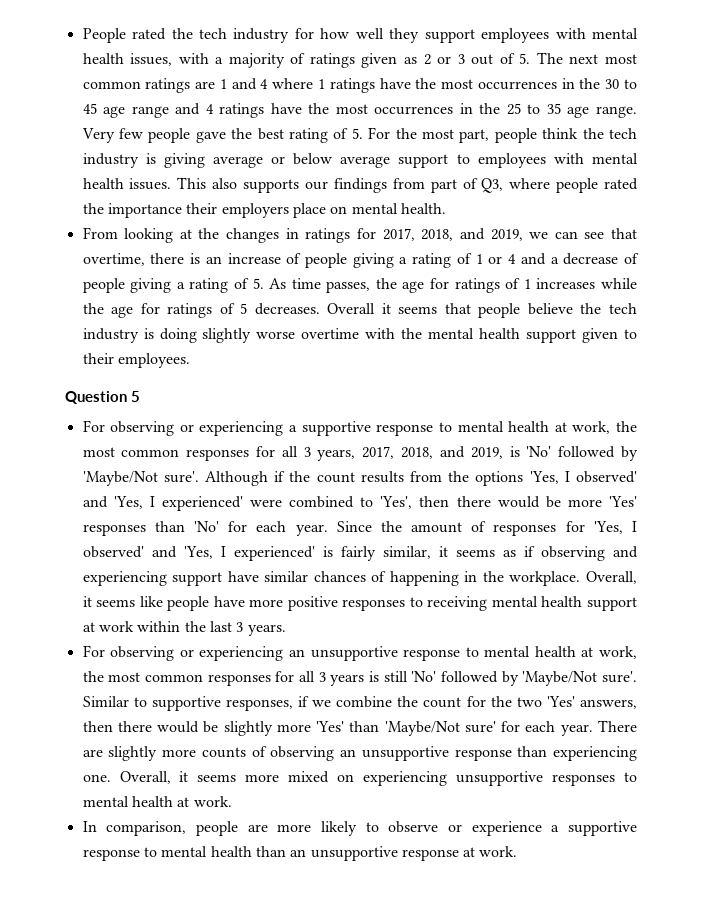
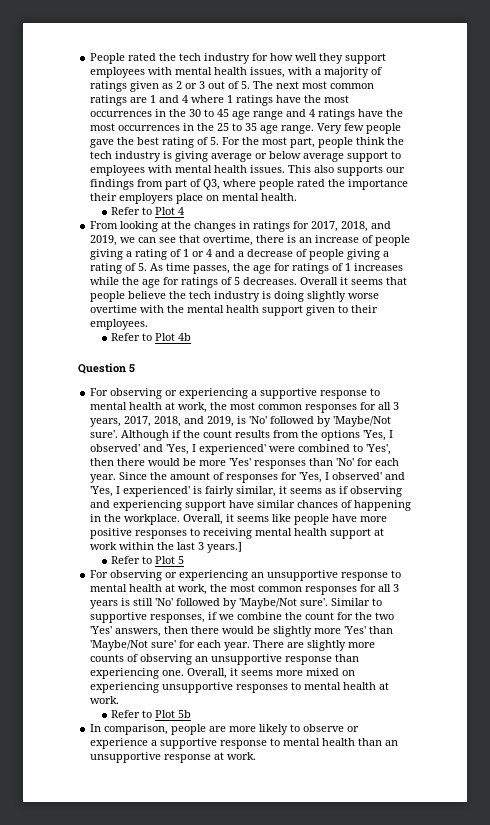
+ Refer to Plot 4
+ Refer to Plot 4b
- Overall, it seems like people have more positive responses to receiving mental health support at work within the last 3 years.
+ Overall, it seems like people have more positive responses to receiving mental health support at work within the last 3 years.]
+ Refer to Plot 5
+ Refer to Plot 5b

